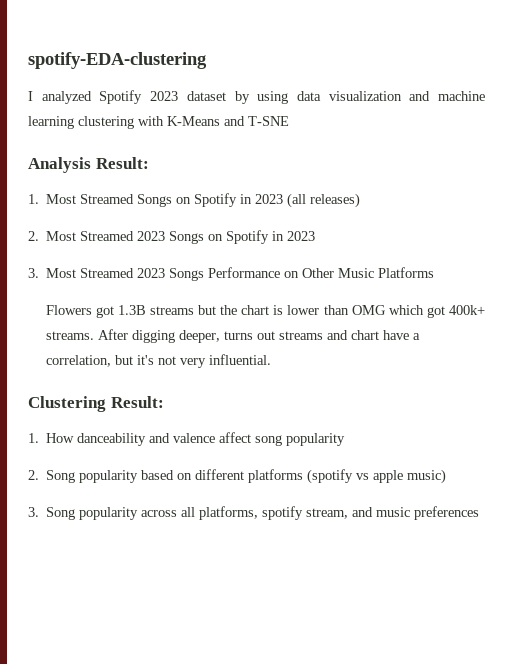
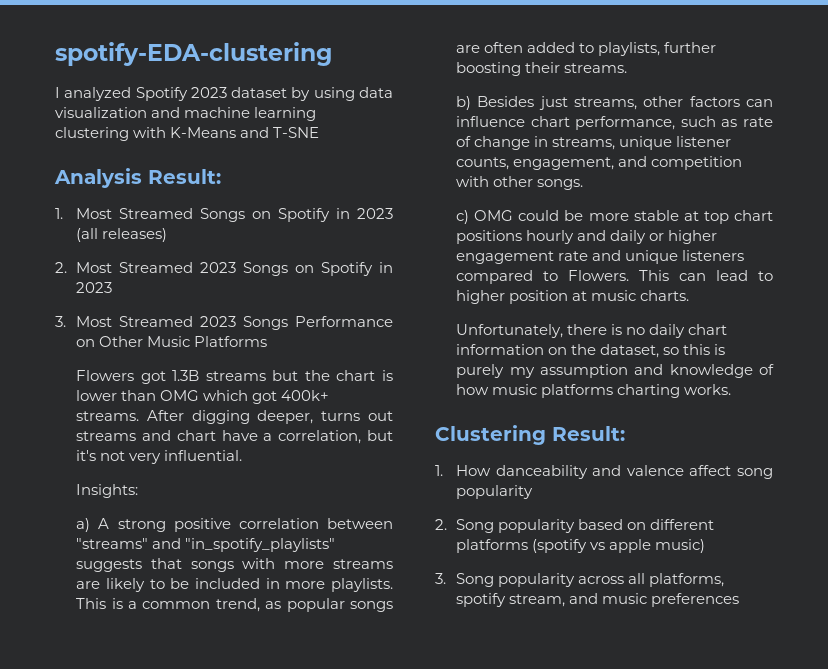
+ Insights:
+ a) A strong positive correlation between "streams" and "in_spotify_playlists" suggests that songs with more streams are likely to be included in more playlists. This is a common trend, as popular songs are often added to playlists, further boosting their streams.
+ b) Besides just streams, other factors can influence chart performance, such as rate of change in streams, unique listener counts, engagement, and competition with other songs.
+ c) OMG could be more stable at top chart positions hourly and daily or higher engagement rate and unique listeners compared to Flowers. This can lead to higher position at music charts.
+ Unfortunately, there is no daily chart information on the dataset, so this is purely my assumption and knowledge of how music platforms charting works.

